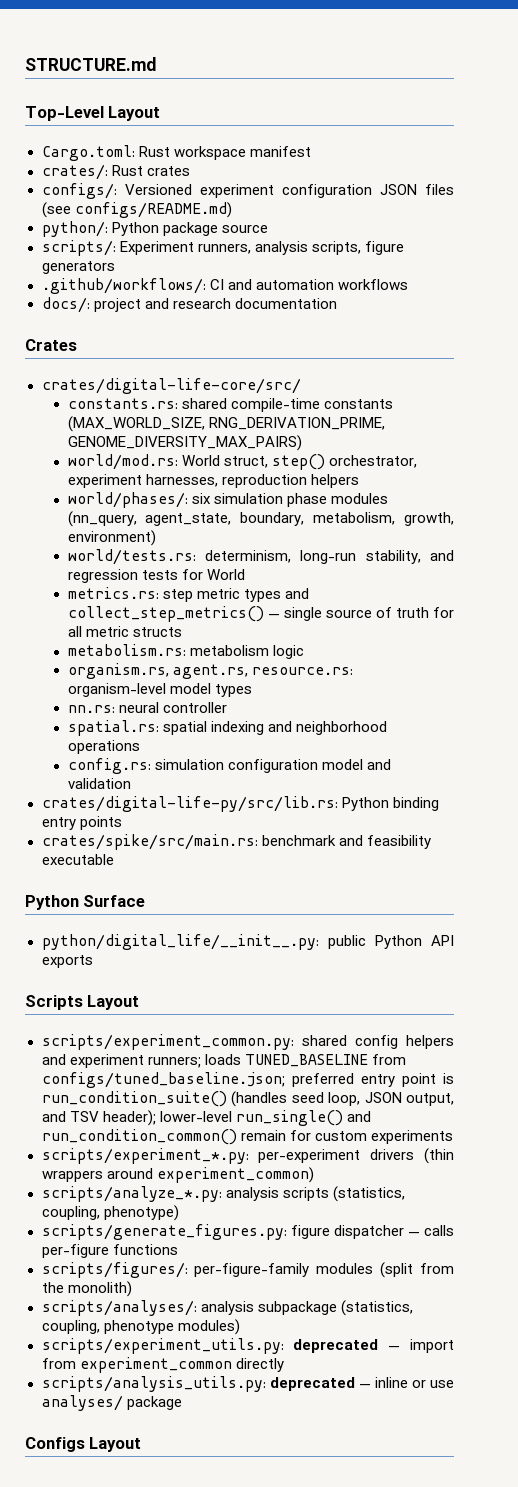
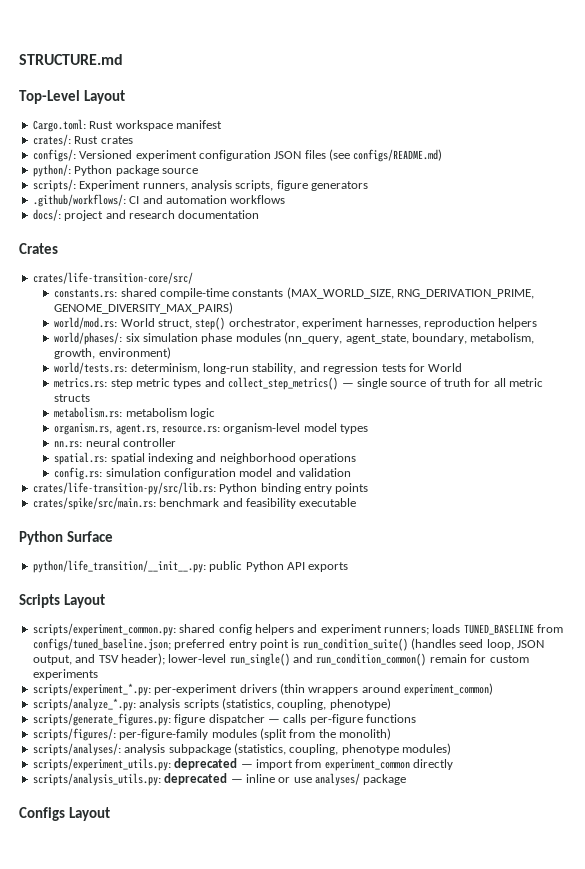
- crates/digital-life-core/src/
+ crates/life-transition-core/src/
- crates/digital-life-py/src/lib.rs: Python binding entry points
+ crates/life-transition-py/src/lib.rs: Python binding entry points
- python/digital_life/__init__.py: public Python API exports
+ python/life_transition/__init__.py: public Python API exports

